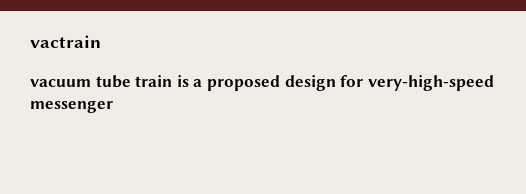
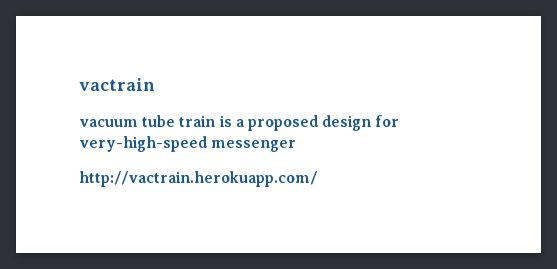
+ http://vactrain.herokuapp.com/

